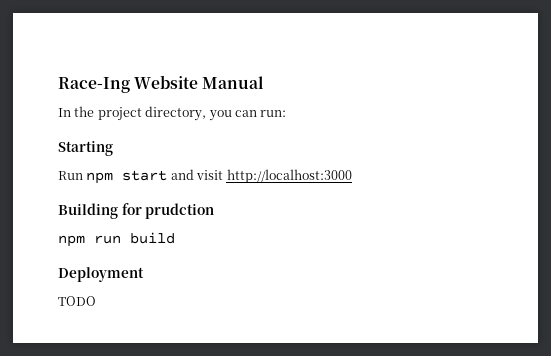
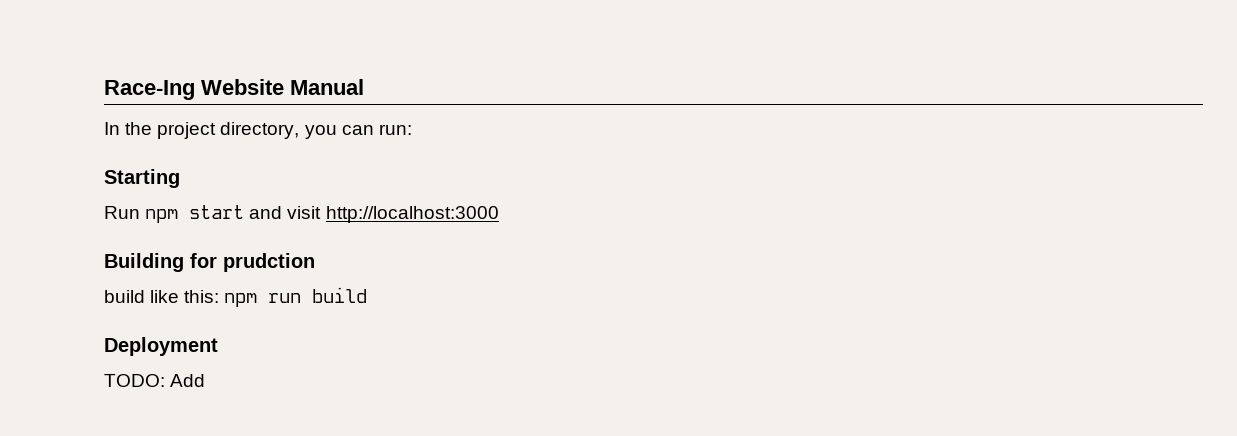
- npm run build
+ build like this: npm run build
- TODO
+ TODO: Add

